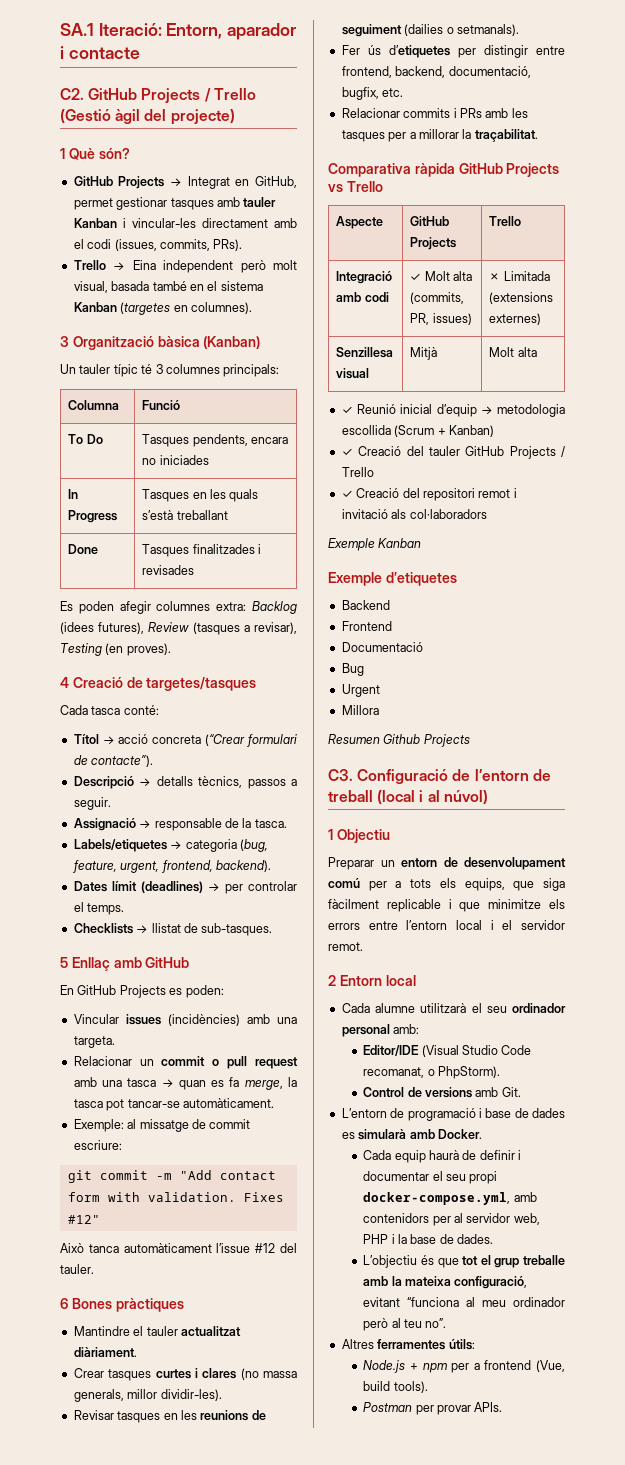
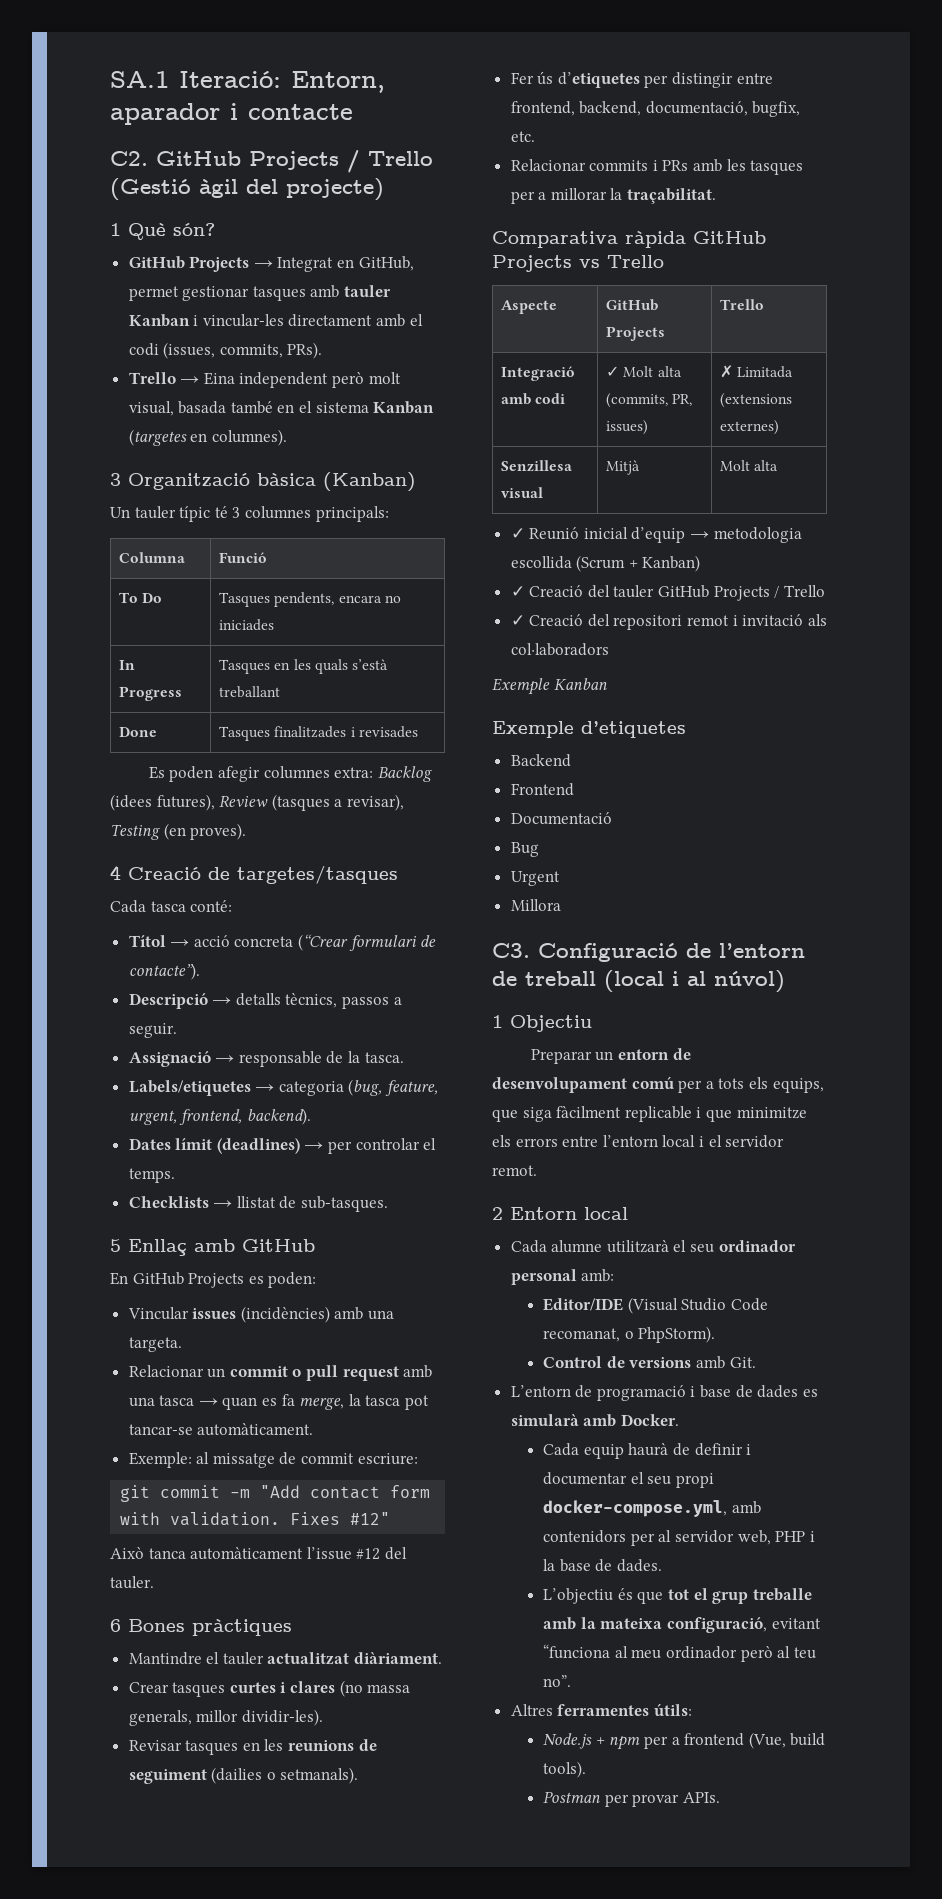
- Resumen Github Projects

